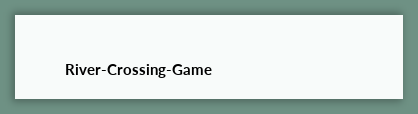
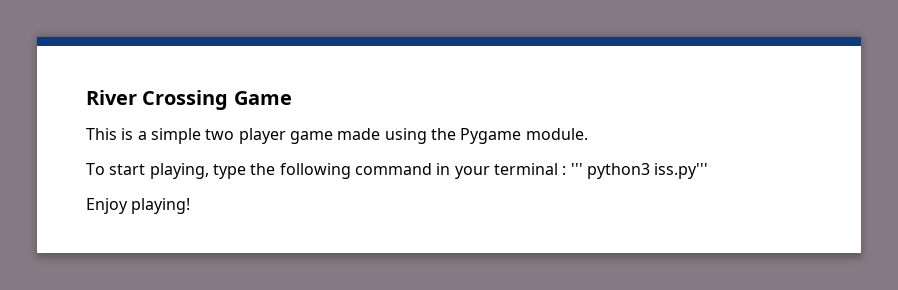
- River-Crossing-Game
+ River Crossing Game
+ This is a simple two player game made using the Pygame module.
+ To start playing, type the following command in your terminal : ''' python3 iss.py'''
+ Enjoy playing!

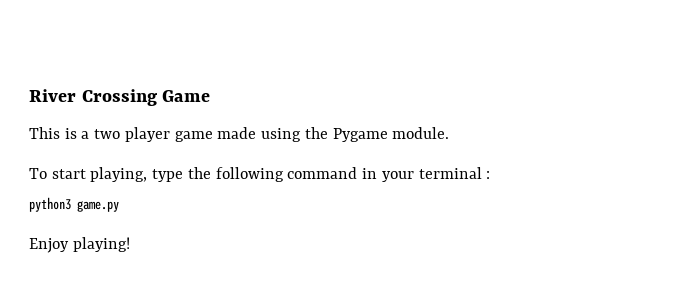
- This is a simple two player game made using the Pygame module.
+ This is a two player game made using the Pygame module.
- To start playing, type the following command in your terminal : ''' python3 iss.py'''
+ To start playing, type the following command in your terminal :
+ python3 game.py

